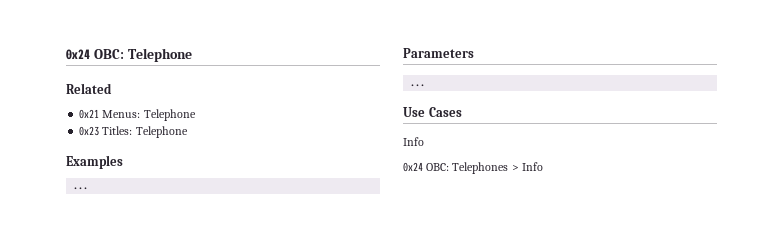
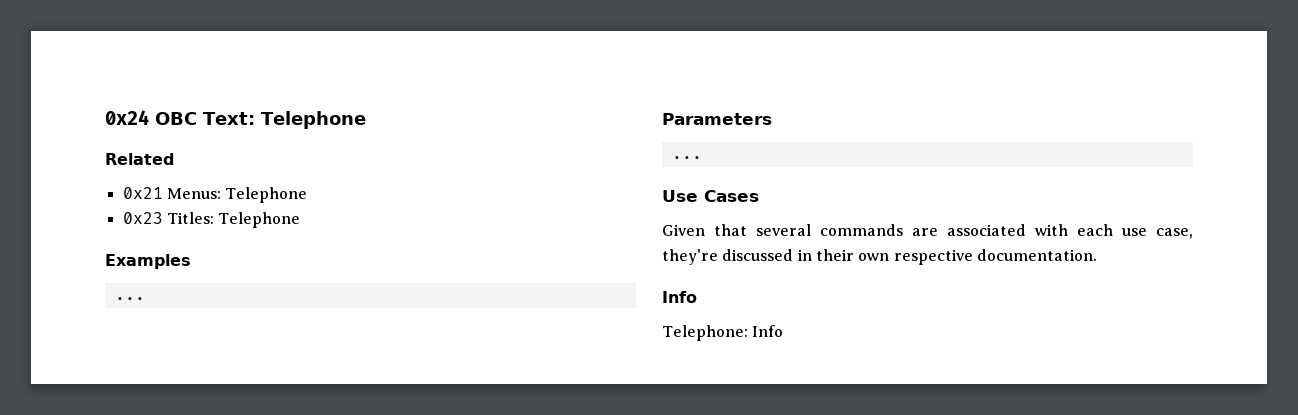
- 0x24 OBC: Telephone
+ 0x24 OBC Text: Telephone
  Use Cases
+ Given that several commands are associated with each use case, they're discussed in their own respective documentation.
  Info
- 0x24 OBC: Telephones > Info
+ Telephone: Info

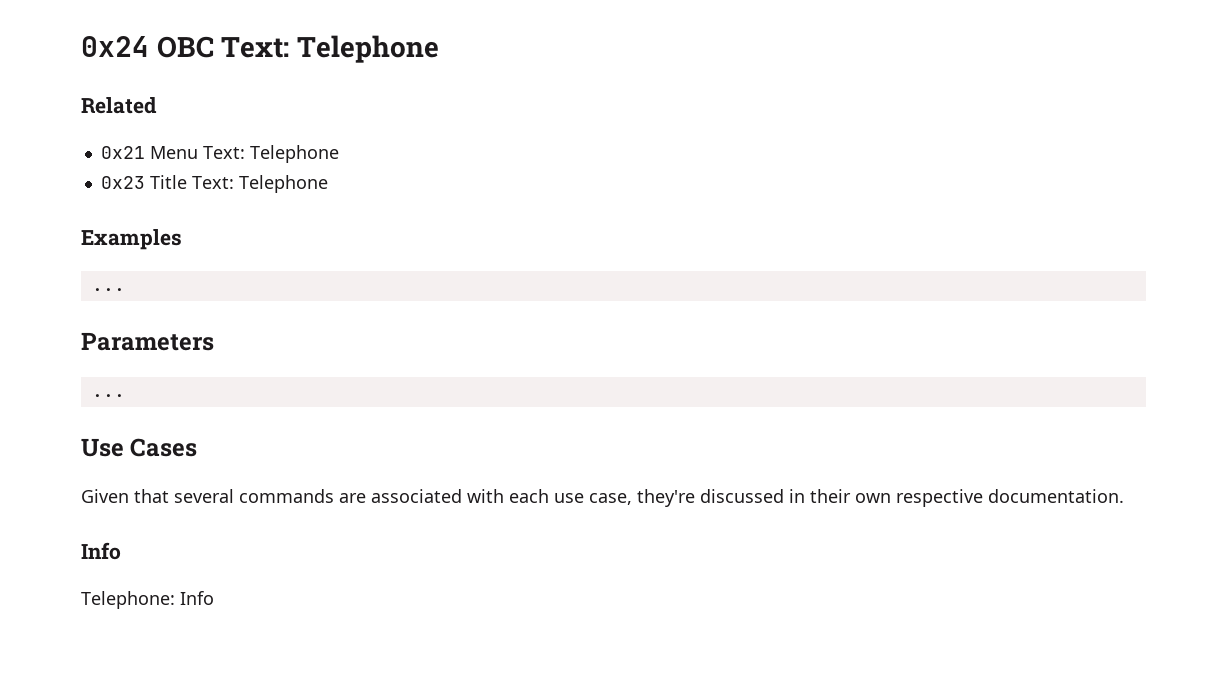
- 0x21 Menus: Telephone
+ 0x21 Menu Text: Telephone
- 0x23 Titles: Telephone
+ 0x23 Title Text: Telephone

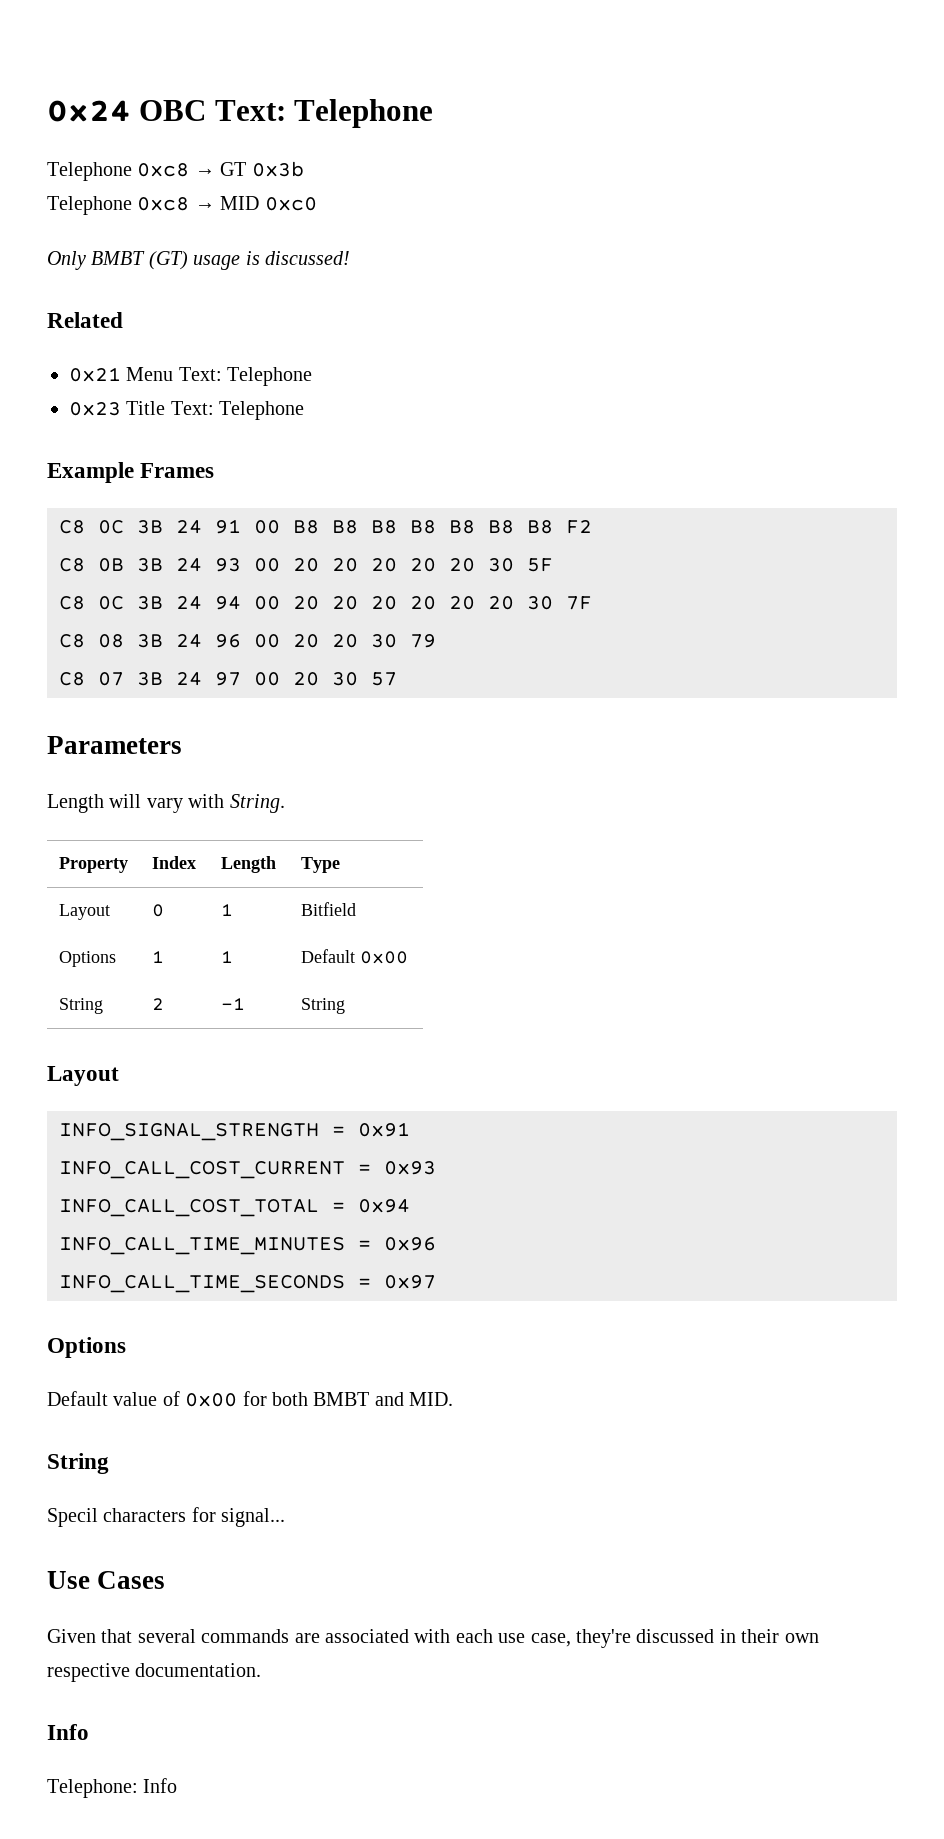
+ Telephone 0xc8 → GT 0x3b
+ Telephone 0xc8 → MID 0xc0
+ Only BMBT (GT) usage is discussed!
- Examples
- ...
+ Example Frames
+ C8 0C 3B 24 91 00 B8 B8 B8 B8 B8 B8 B8 F2
+ C8 0B 3B 24 93 00 20 20 20 20 20 30 5F
+ C8 0C 3B 24 94 00 20 20 20 20 20 20 30 7F
+ C8 08 3B 24 96 00 20 20 30 79
+ C8 07 3B 24 97 00 20 30 57
  Parameters
- ...
+ Length will vary with String.
+ Property | Index | Length | Type
+ Layout | 0 | 1 | Bitfield
+ Options | 1 | 1 | Default 0x00
+ String | 2 | -1 | String
+ Layout
+ INFO_SIGNAL_STRENGTH = 0x91
+ INFO_CALL_COST_CURRENT = 0x93
+ INFO_CALL_COST_TOTAL = 0x94
+ INFO_CALL_TIME_MINUTES = 0x96
+ INFO_CALL_TIME_SECONDS = 0x97
+ Options
+ Default value of 0x00 for both BMBT and MID.
+ String
+ Specil characters for signal...

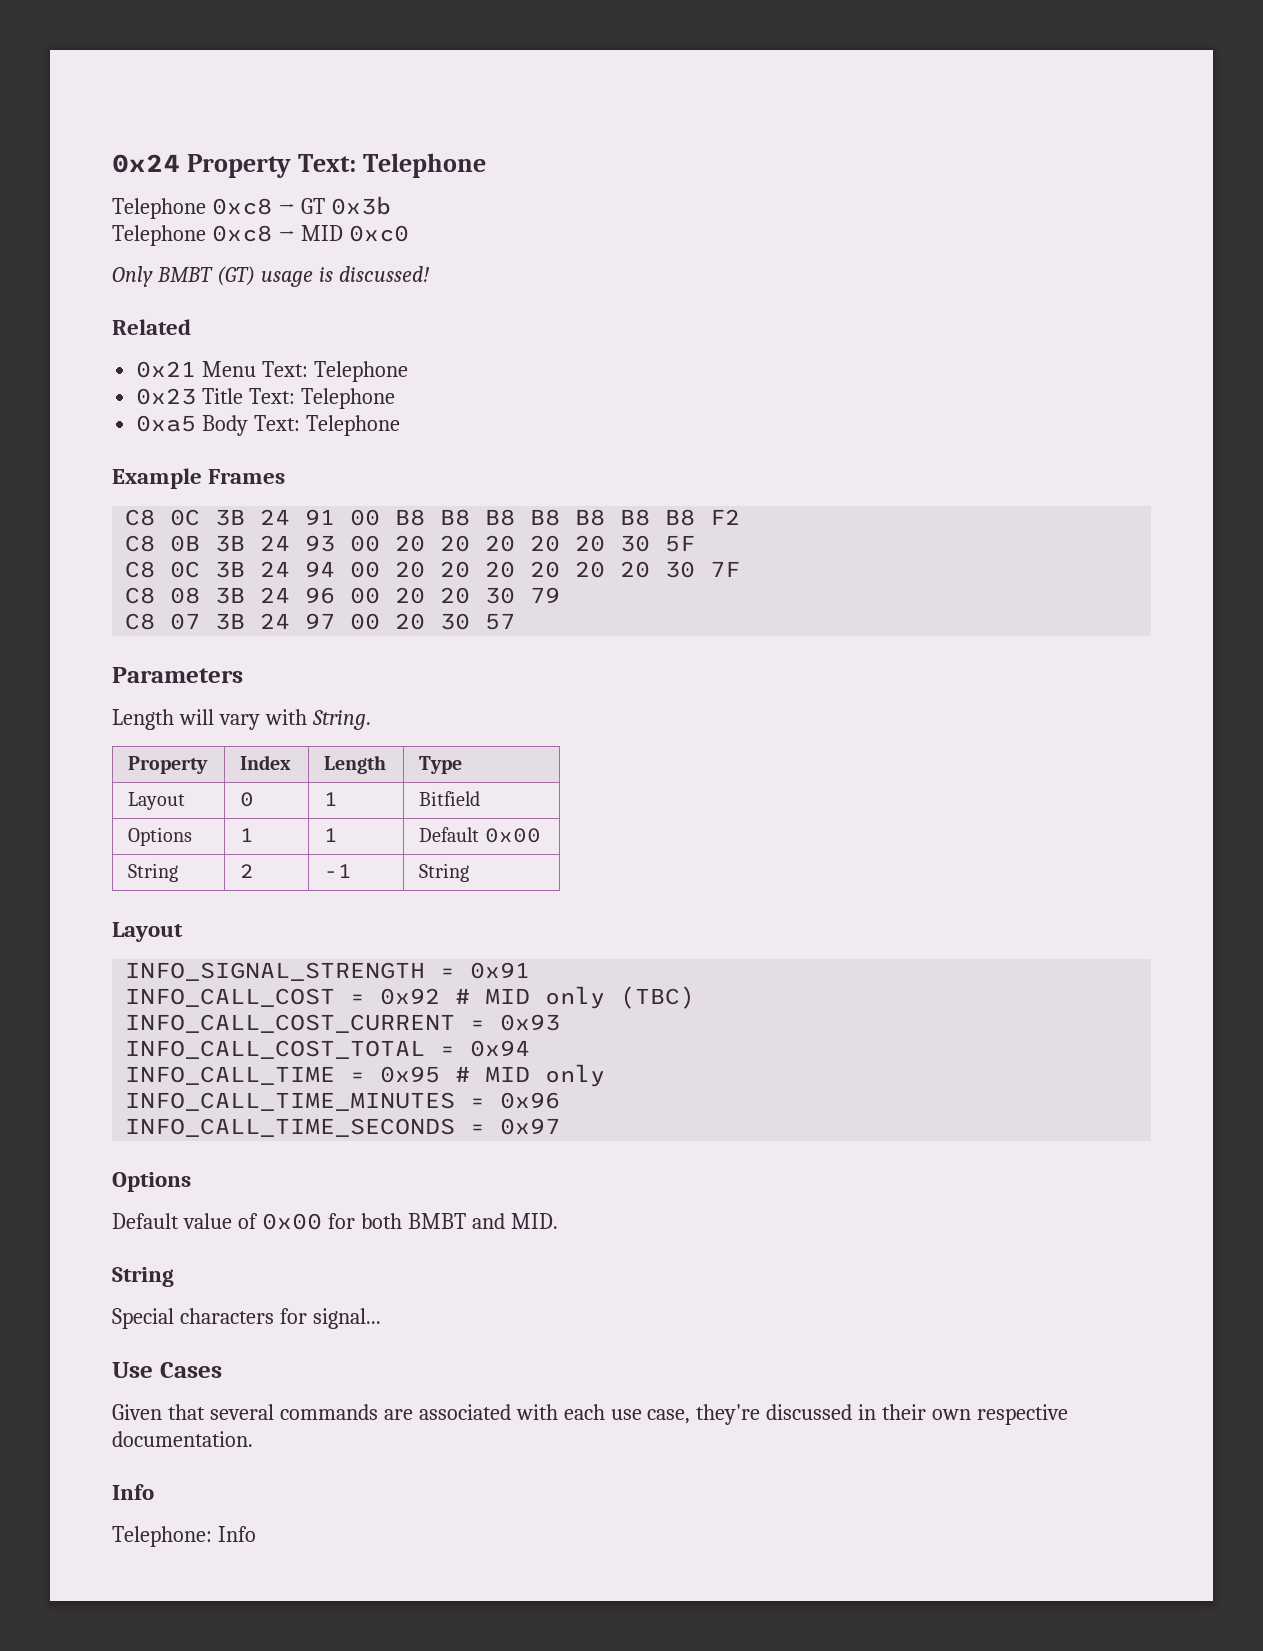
- 0x24 OBC Text: Telephone
+ 0x24 Property Text: Telephone
+ 0xa5 Body Text: Telephone
+ INFO_CALL_COST = 0x92 # MID only (TBC)
+ INFO_CALL_TIME = 0x95 # MID only
- Specil characters for signal...
+ Special characters for signal...

